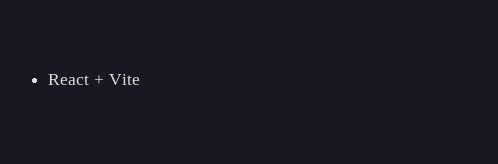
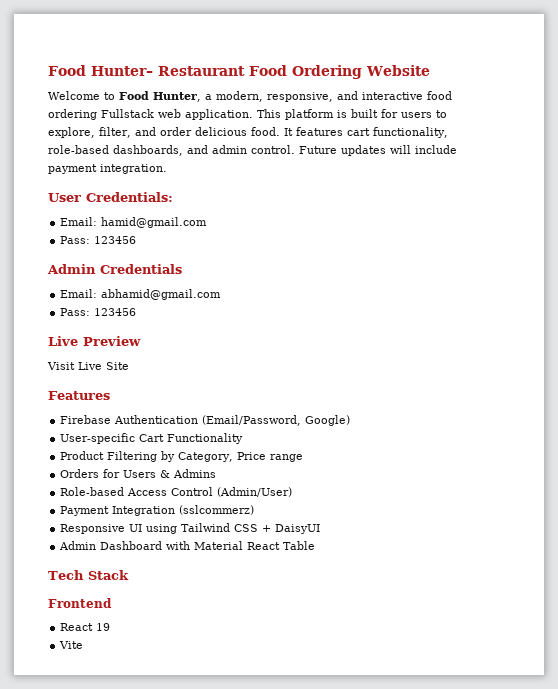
- React + Vite
+ Food Hunter– Restaurant Food Ordering Website
+ Welcome to Food Hunter, a modern, responsive, and interactive food ordering Fullstack web application. This platform is built for users to explore, filter, and order delicious food. It features cart functionality, role-based dashboards, and admin control. Future updates will include payment integration.
+ User Credentials:
+ Email: hamid@gmail.com
+ Pass: 123456
+ Admin Credentials
+ Email: abhamid@gmail.com
+ Pass: 123456
+ Live Preview
+ Visit Live Site
+ Features
+ Firebase Authentication (Email/Password, Google)
+ User-specific Cart Functionality
+ Product Filtering by Category, Price range
+ Orders for Users & Admins
+ Role-based Access Control (Admin/User)
+ Payment Integration (sslcommerz)
+ Responsive UI using Tailwind CSS + DaisyUI
+ Admin Dashboard with Material React Table
+ Tech Stack
+ Frontend
+ React 19
+ Vite

